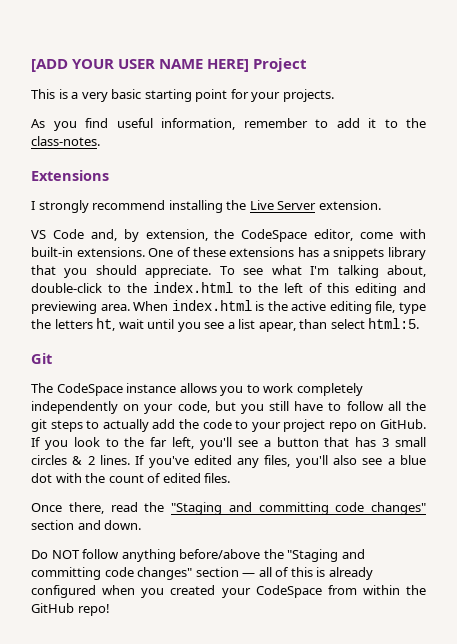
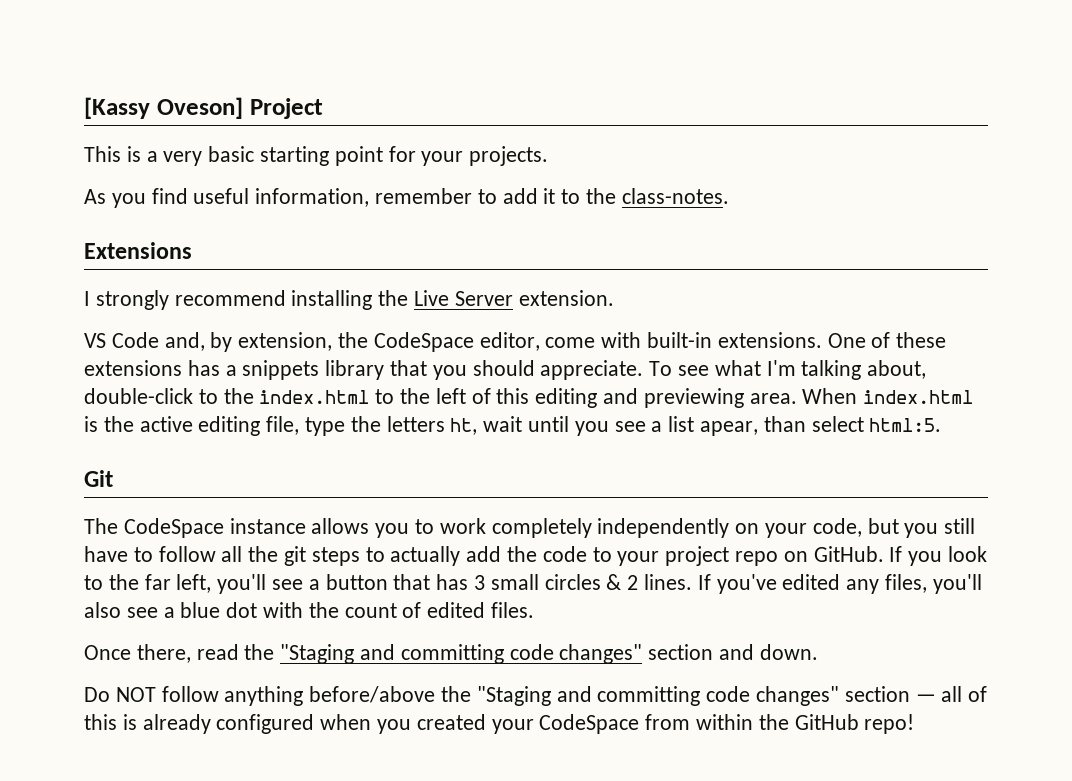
- [ADD YOUR USER NAME HERE] Project
+ [Kassy Oveson] Project

